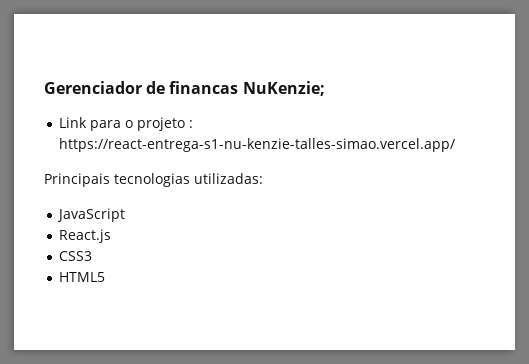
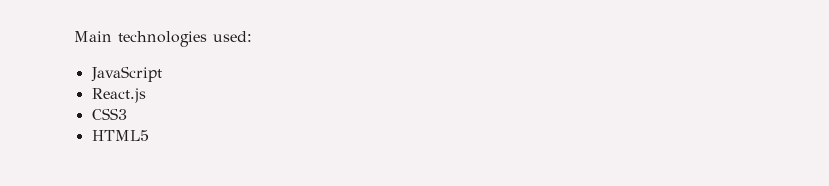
- Gerenciador de financas NuKenzie;
- Link para o projeto : https://react-entrega-s1-nu-kenzie-talles-simao.vercel.app/
- Principais tecnologias utilizadas:
+ Main technologies used:

